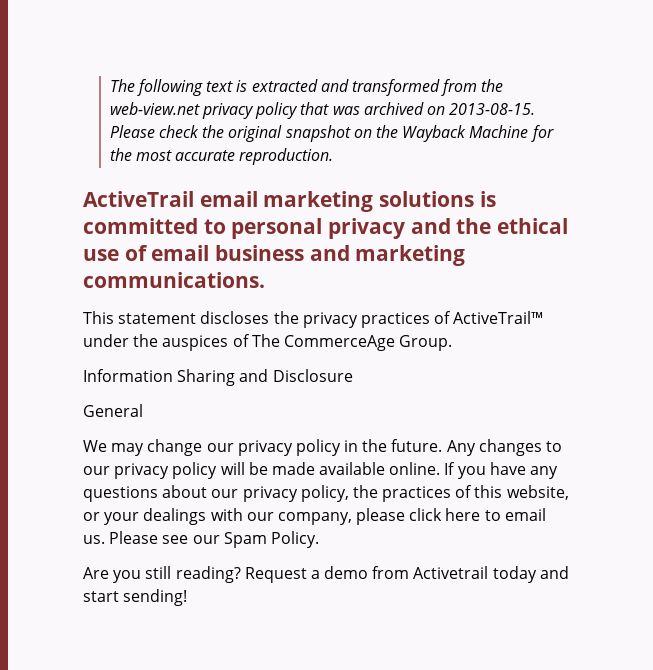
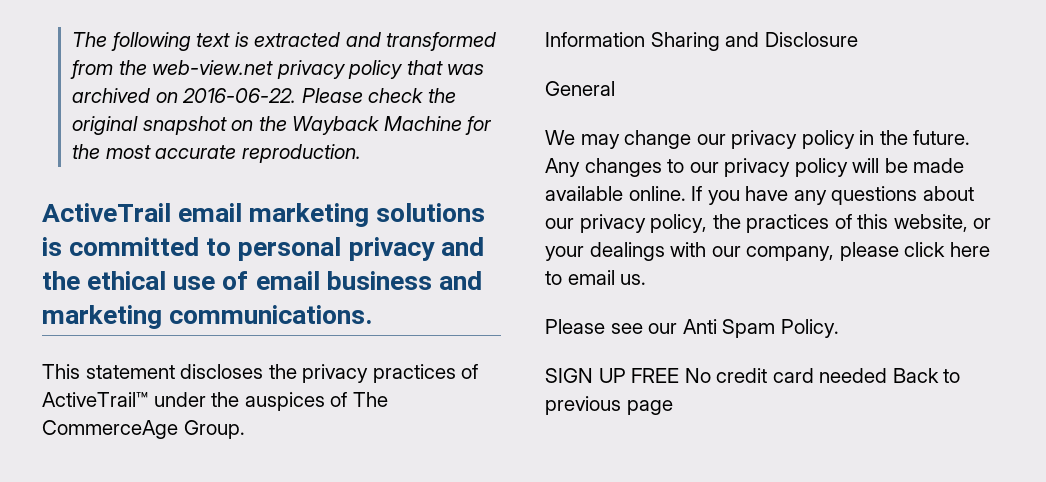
- The following text is extracted and transformed from the web-view.net privacy policy that was archived on 2013-08-15.
+ The following text is extracted and transformed from the web-view.net privacy policy that was archived on 2016-06-22.
- If you have any questions about our privacy policy, the practices of this website, or your dealings with our company, please click here to email us. Please see our Spam Policy.
+ If you have any questions about our privacy policy, the practices of this website, or your dealings with our company, please click here to email us.
+ Please see our Anti Spam Policy.
- Are you still reading? Request a demo from Activetrail today and start sending!
+ SIGN UP FREE No credit card needed Back to previous page

